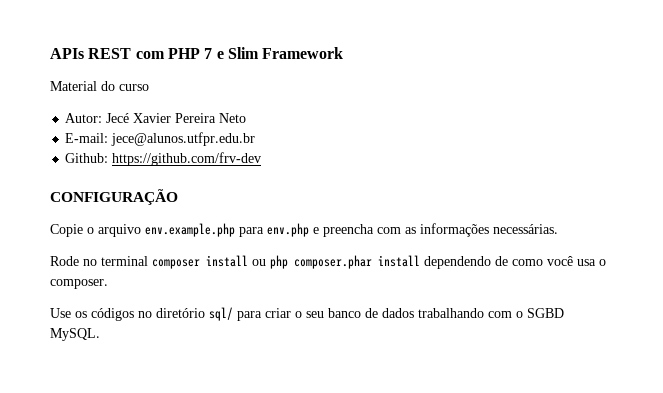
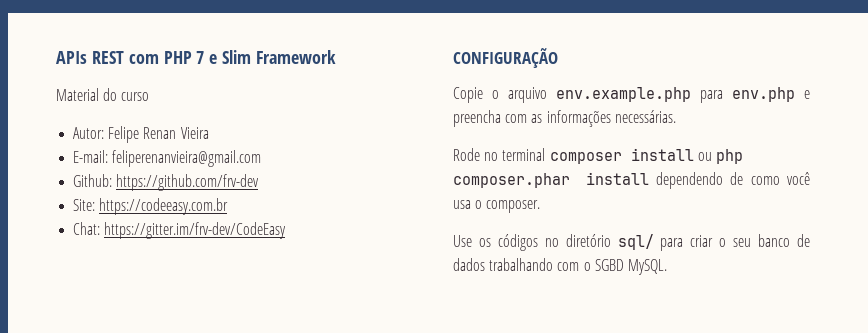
- Autor: Jecé Xavier Pereira Neto
+ Autor: Felipe Renan Vieira
- E-mail: jece@alunos.utfpr.edu.br
+ E-mail: feliperenanvieira@gmail.com
+ Site: https://codeeasy.com.br
+ Chat: https://gitter.im/frv-dev/CodeEasy

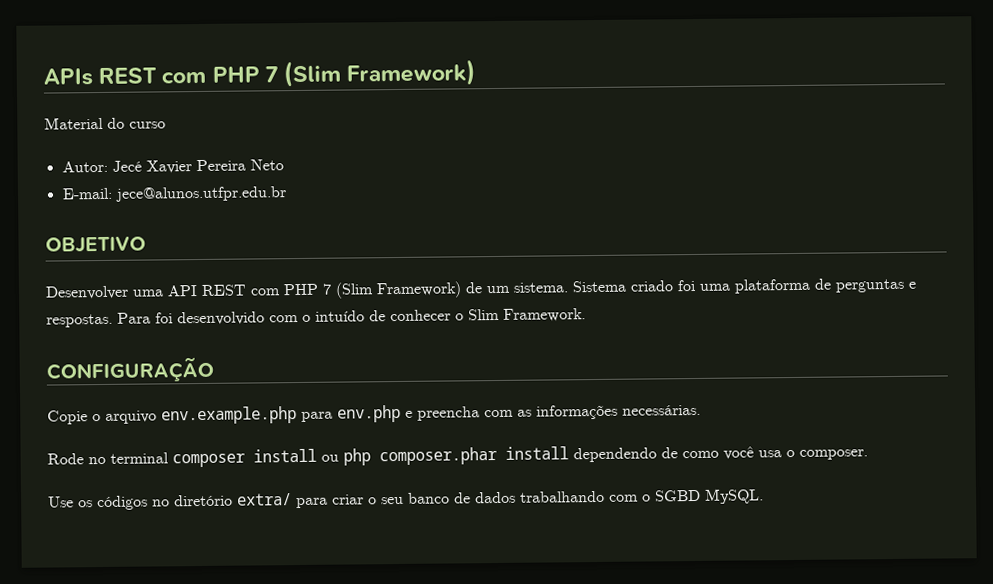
- APIs REST com PHP 7 e Slim Framework
+ APIs REST com PHP 7 (Slim Framework)
- Autor: Felipe Renan Vieira
- E-mail: feliperenanvieira@gmail.com
- Github: https://github.com/frv-dev
- Site: https://codeeasy.com.br
- Chat: https://gitter.im/frv-dev/CodeEasy
+ Autor: Jecé Xavier Pereira Neto
+ E-mail: jece@alunos.utfpr.edu.br
+ OBJETIVO
+ Desenvolver uma API REST com PHP 7 (Slim Framework) de um sistema. Sistema criado foi uma plataforma de perguntas e respostas. Para foi desenvolvido com o intuído de conhecer o Slim Framework.
- Use os códigos no diretório sql/ para criar o seu banco de dados trabalhando com o SGBD MySQL.
+ Use os códigos no diretório extra/ para criar o seu banco de dados trabalhando com o SGBD MySQL.

